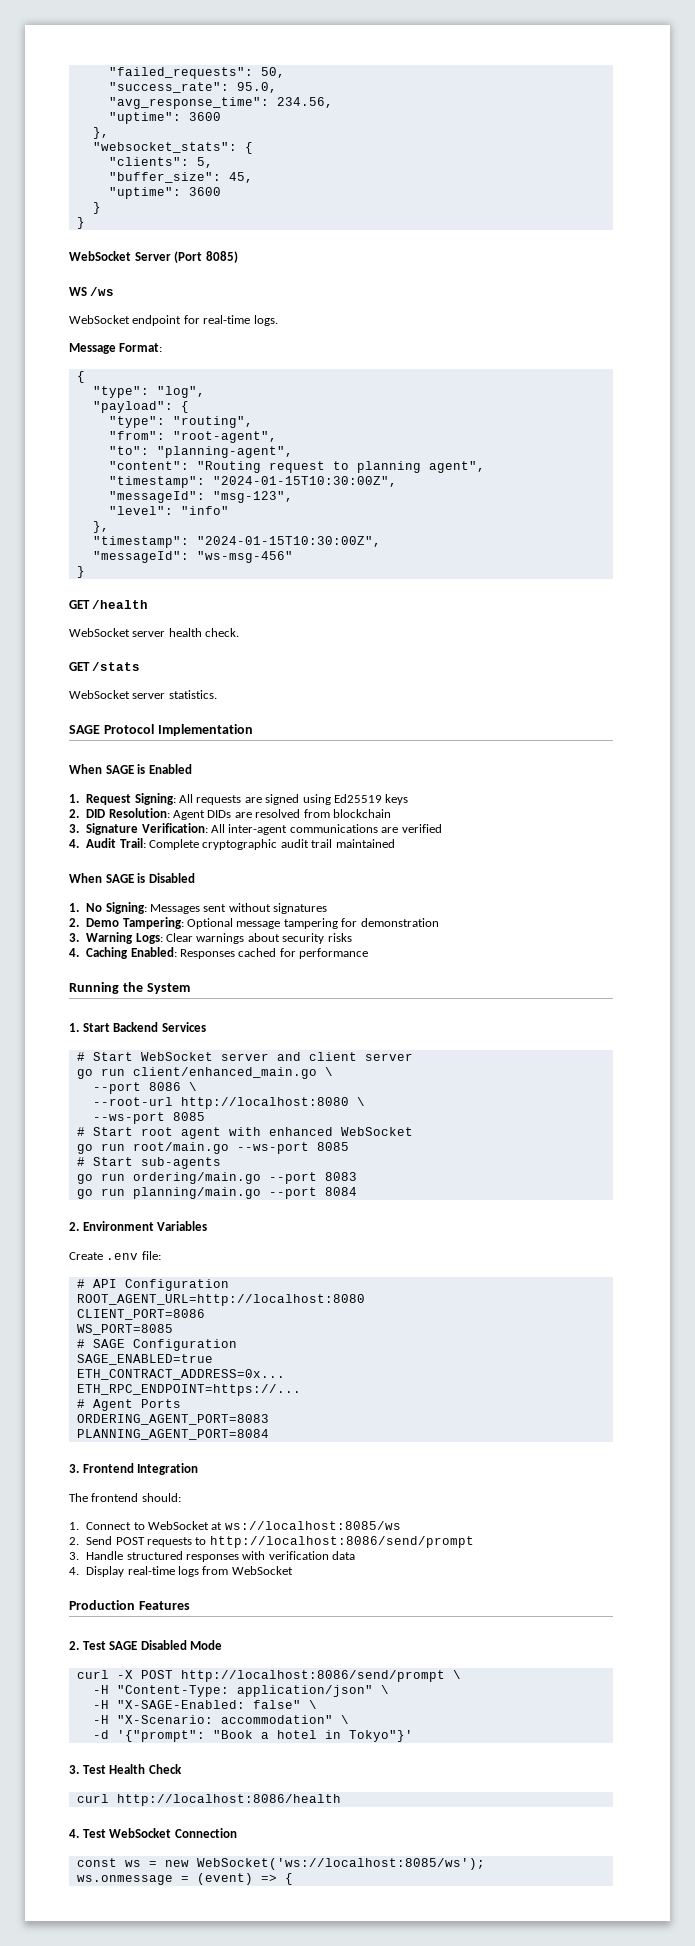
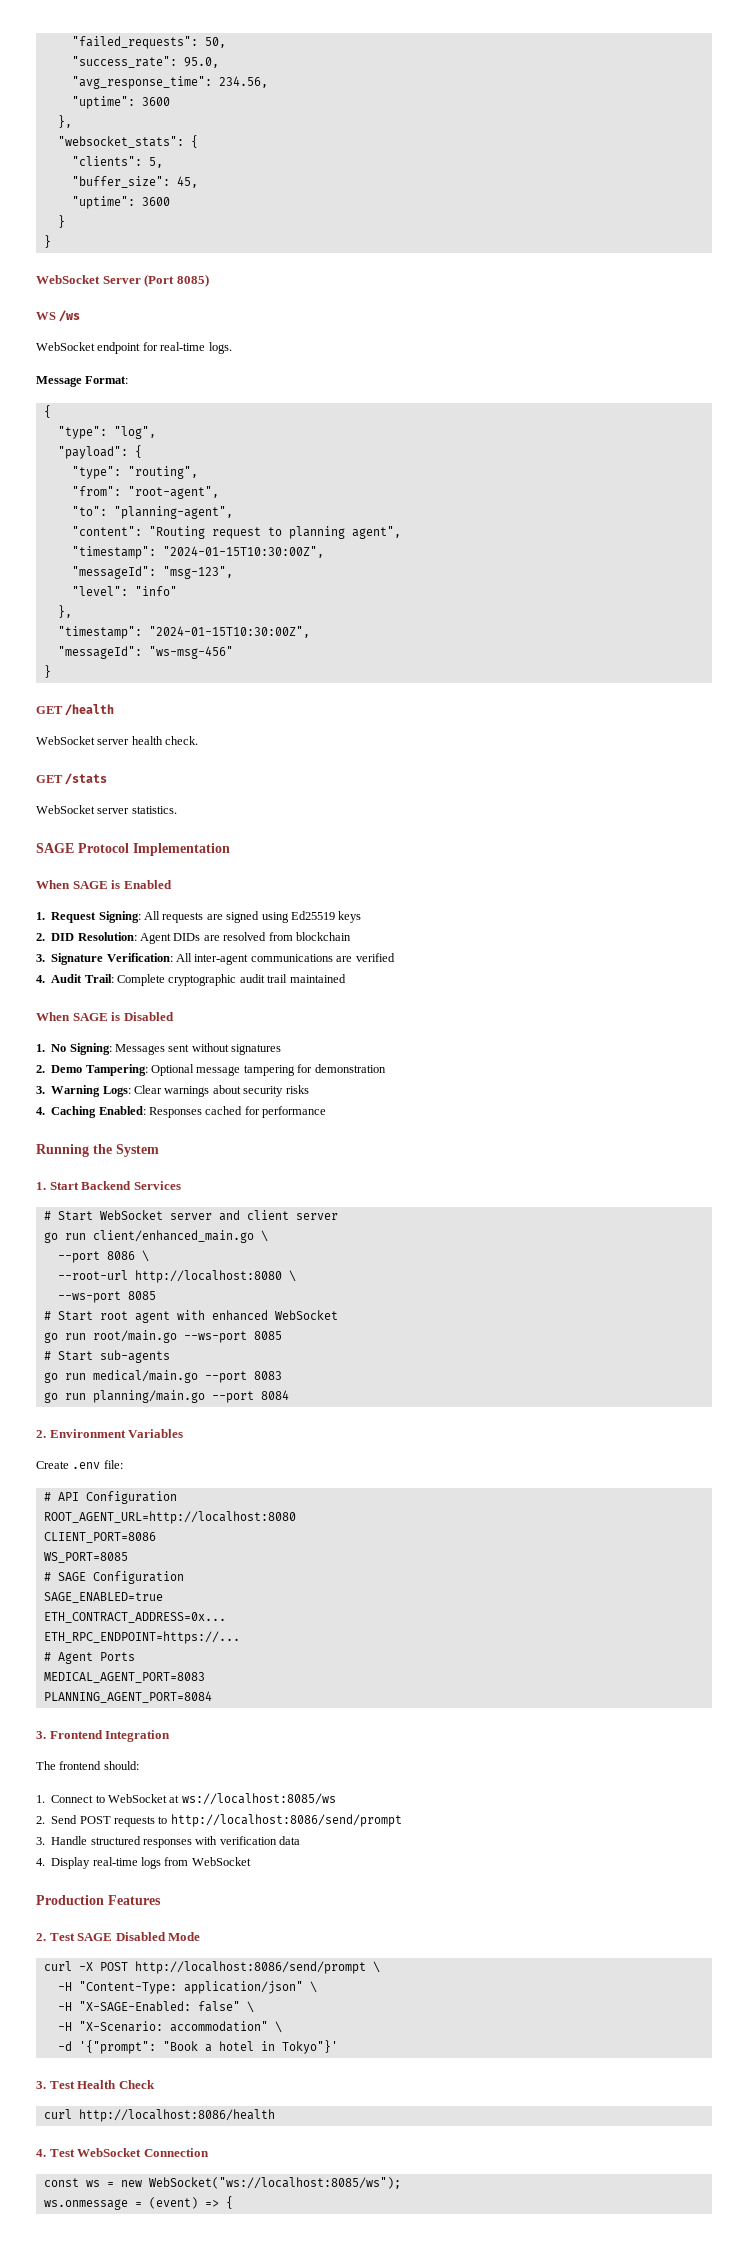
- go run ordering/main.go --port 8083
+ go run medical/main.go --port 8083
- ORDERING_AGENT_PORT=8083
+ MEDICAL_AGENT_PORT=8083
- const ws = new WebSocket('ws://localhost:8085/ws');
+ const ws = new WebSocket("ws://localhost:8085/ws");

